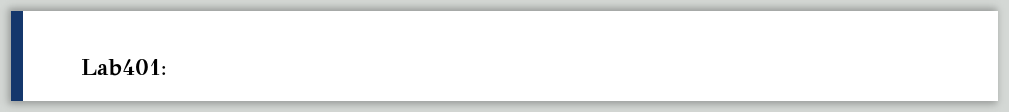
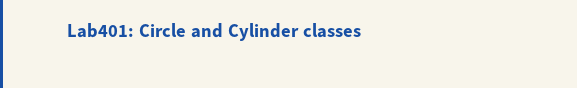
- Lab401:
+ Lab401: Circle and Cylinder classes

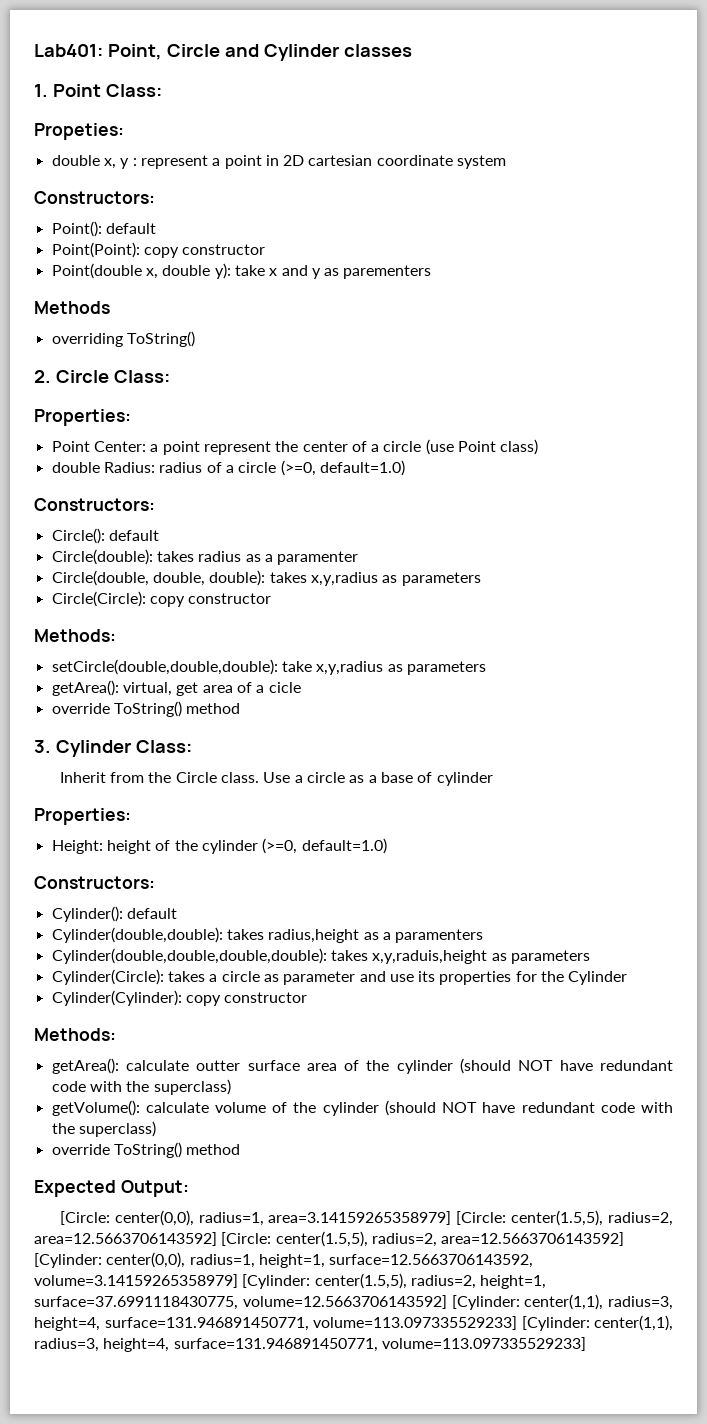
- Lab401: Circle and Cylinder classes
+ Lab401: Point, Circle and Cylinder classes
+ 1. Point Class:
+ Propeties:
+ double x, y : represent a point in 2D cartesian coordinate system
+ Constructors:
+ Point(): default
+ Point(Point): copy constructor
+ Point(double x, double y): take x and y as parementers
+ Methods
+ overriding ToString()
+ 2. Circle Class:
+ Properties:
+ Point Center: a point represent the center of a circle (use Point class)
+ double Radius: radius of a circle (>=0, default=1.0)
+ Constructors:
+ Circle(): default
+ Circle(double): takes radius as a paramenter
+ Circle(double, double, double): takes x,y,radius as parameters
+ Circle(Circle): copy constructor
+ Methods:
+ setCircle(double,double,double): take x,y,radius as parameters
+ getArea(): virtual, get area of a cicle
+ override ToString() method
+ 3. Cylinder Class:
+ Inherit from the Circle class. Use a circle as a base of cylinder
+ Properties:
+ Height: height of the cylinder (>=0, default=1.0)
+ Constructors:
+ Cylinder(): default
+ Cylinder(double,double): takes radius,height as a paramenters
+ Cylinder(double,double,double,double): takes x,y,raduis,height as parameters
+ Cylinder(Circle): takes a circle as parameter and use its properties for the Cylinder
+ Cylinder(Cylinder): copy constructor
+ Methods:
+ getArea(): calculate outter surface area of the cylinder (should NOT have redundant code with the superclass)
+ getVolume(): calculate volume of the cylinder (should NOT have redundant code with the superclass)
+ override ToString() method
+ Expected Output:
+ [Circle: center(0,0), radius=1, area=3.14159265358979] [Circle: center(1.5,5), radius=2, area=12.5663706143592] [Circle: center(1.5,5), radius=2, area=12.5663706143592] [Cylinder: center(0,0), radius=1, height=1, surface=12.5663706143592, volume=3.14159265358979] [Cylinder: center(1.5,5), radius=2, height=1, surface=37.6991118430775, volume=12.5663706143592] [Cylinder: center(1,1), radius=3, height=4, surface=131.946891450771, volume=113.097335529233] [Cylinder: center(1,1), radius=3, height=4, surface=131.946891450771, volume=113.097335529233]

